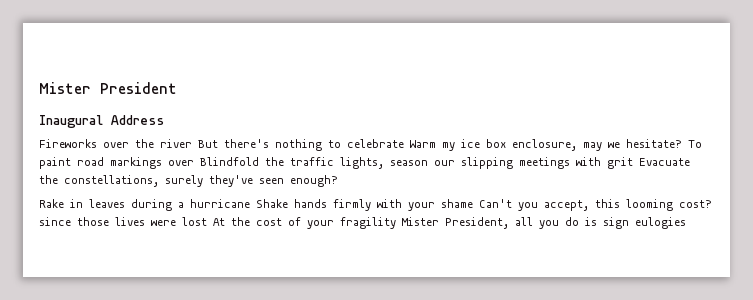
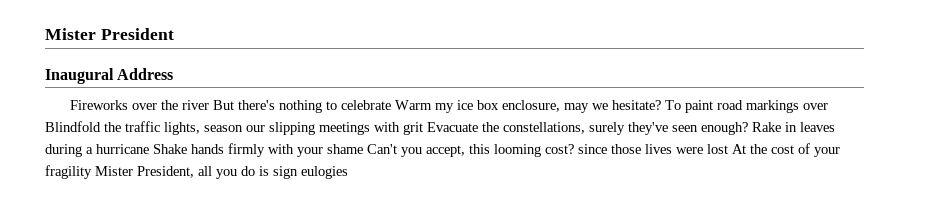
- To paint road markings over Blindfold the traffic lights, season our slipping meetings with grit Evacuate the constellations, surely they've seen enough?
- Rake in leaves during a hurricane Shake hands firmly with your shame Can't you accept, this looming cost? since those lives were lost At the cost of your fragility Mister President, all you do is sign eulogies
+ To paint road markings over Blindfold the traffic lights, season our slipping meetings with grit Evacuate the constellations, surely they've seen enough? Rake in leaves during a hurricane Shake hands firmly with your shame Can't you accept, this looming cost? since those lives were lost At the cost of your fragility Mister President, all you do is sign eulogies

